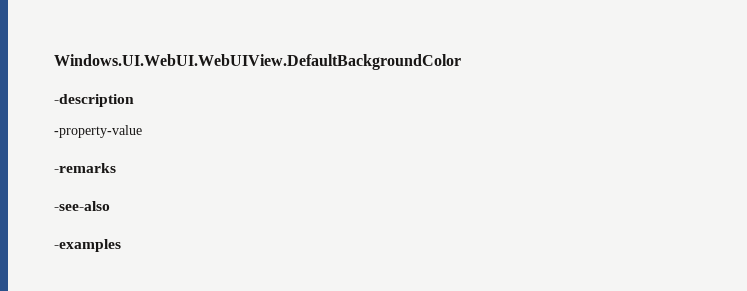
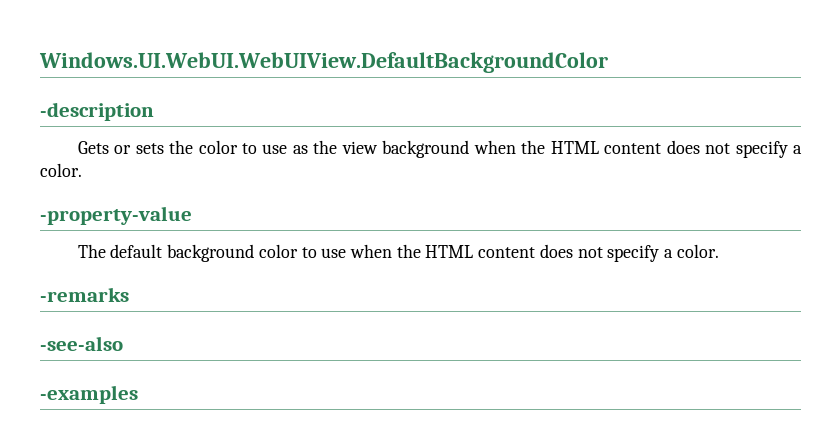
+ Gets or sets the color to use as the view background when the HTML content does not specify a color.
  -property-value
+ The default background color to use when the HTML content does not specify a color.

